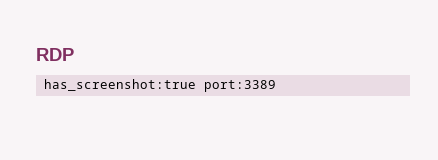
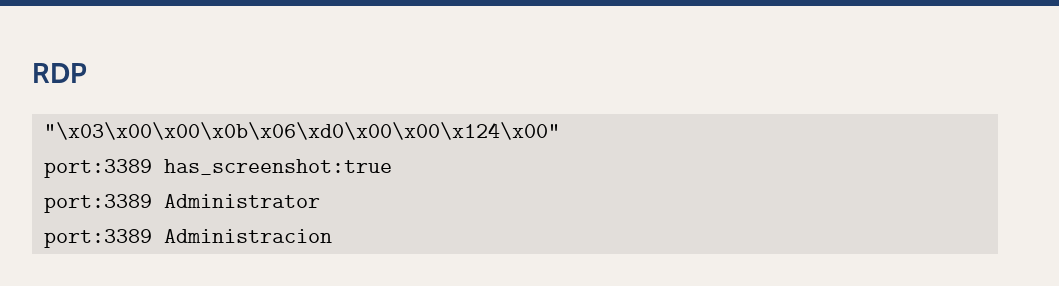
- has_screenshot:true port:3389
+ "\x03\x00\x00\x0b\x06\xd0\x00\x00\x124\x00"
+ port:3389 has_screenshot:true
+ port:3389 Administrator
+ port:3389 Administracion

